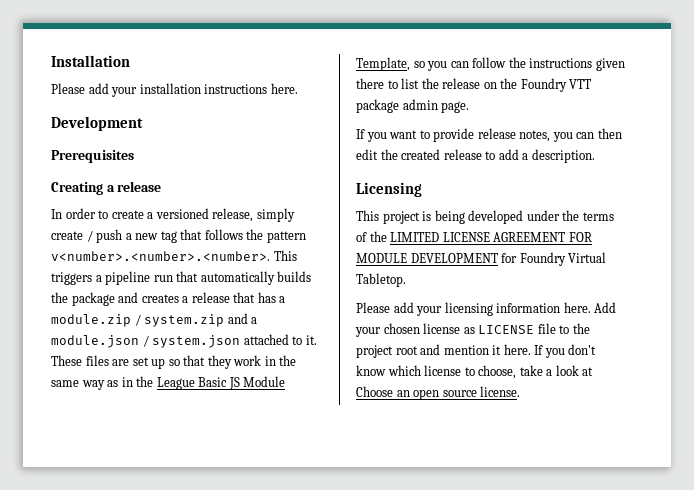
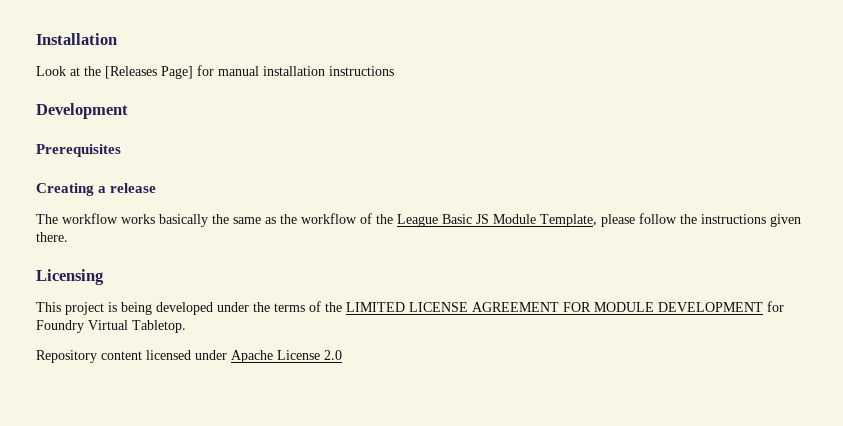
- Please add your installation instructions here.
+ Look at the [Releases Page] for manual installation instructions
- In order to create a versioned release, simply create / push a new tag that follows the pattern v<number>.<number>.<number>. This triggers a pipeline run that automatically builds the package and creates a release that has a module.zip / system.zip and a module.json / system.json attached to it. These files are set up so that they work in the same way as in the League Basic JS Module Template, so you can follow the instructions given there to list the release on the Foundry VTT package admin page.
- If you want to provide release notes, you can then edit the created release to add a description.
+ The workflow works basically the same as the workflow of the League Basic JS Module Template, please follow the instructions given there.
- Please add your licensing information here. Add your chosen license as LICENSE file to the project root and mention it here. If you don't know which license to choose, take a look at Choose an open source license.
+ Repository content licensed under Apache License 2.0

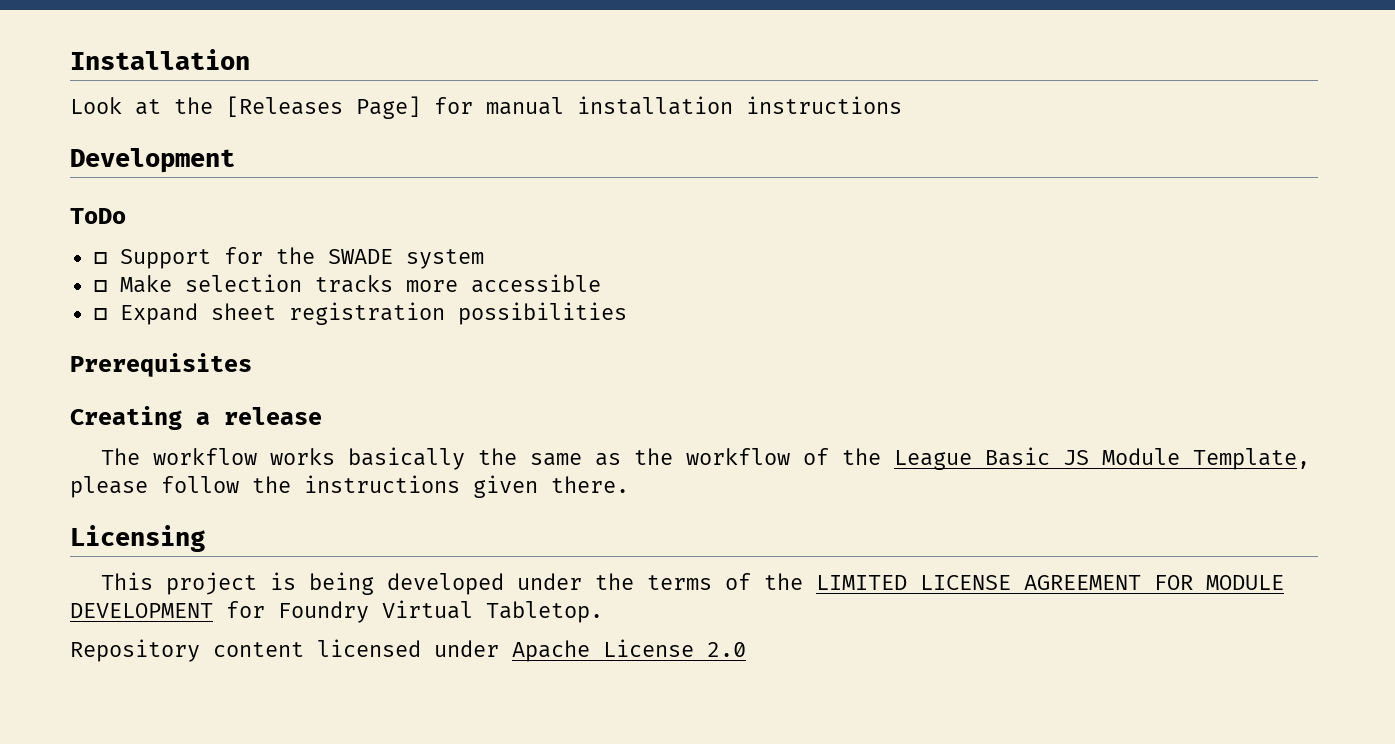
+ ToDo
+ ☐ Support for the SWADE system
+ ☐ Make selection tracks more accessible
+ ☐ Expand sheet registration possibilities

